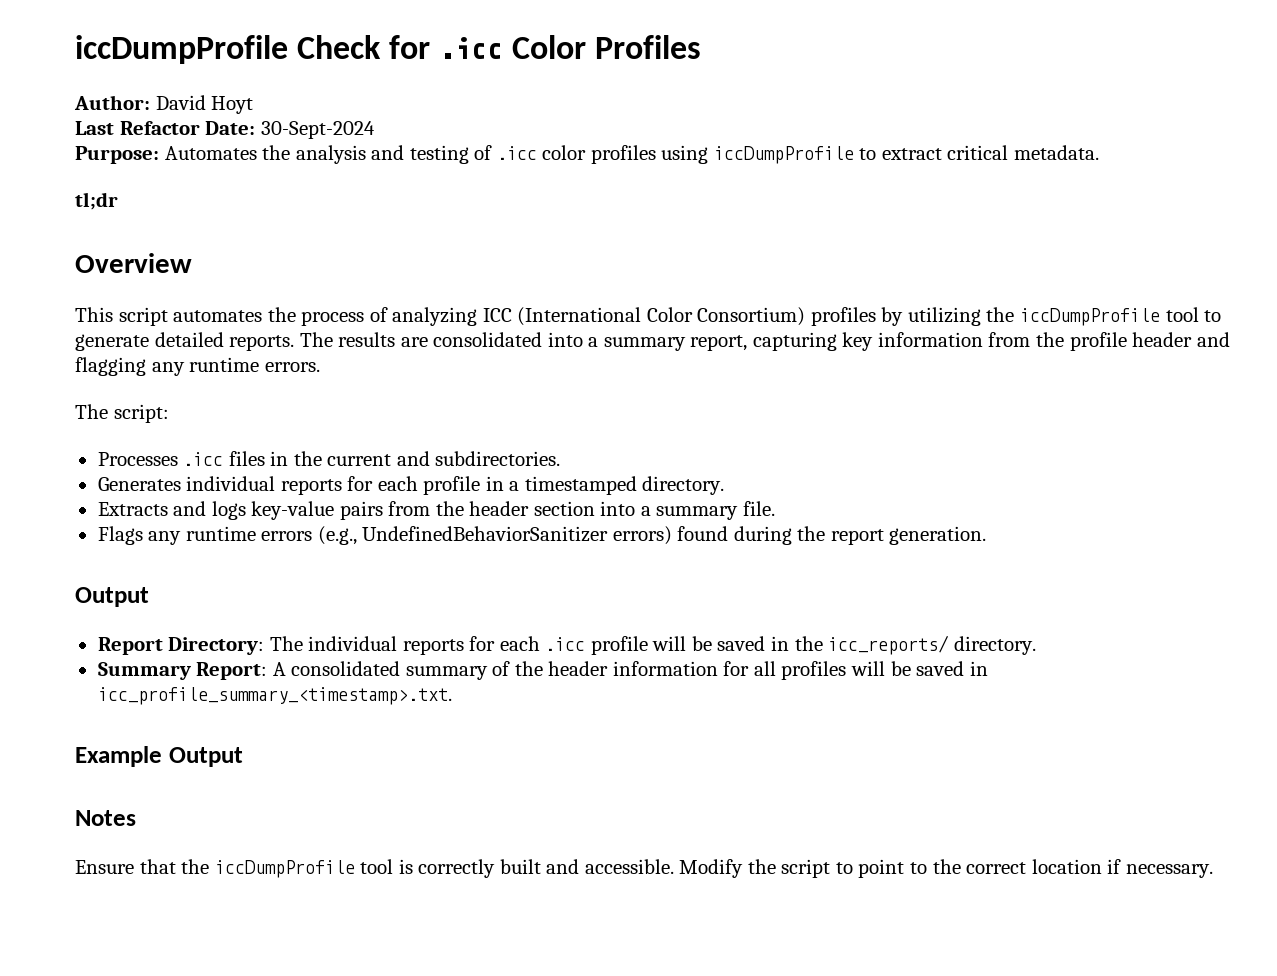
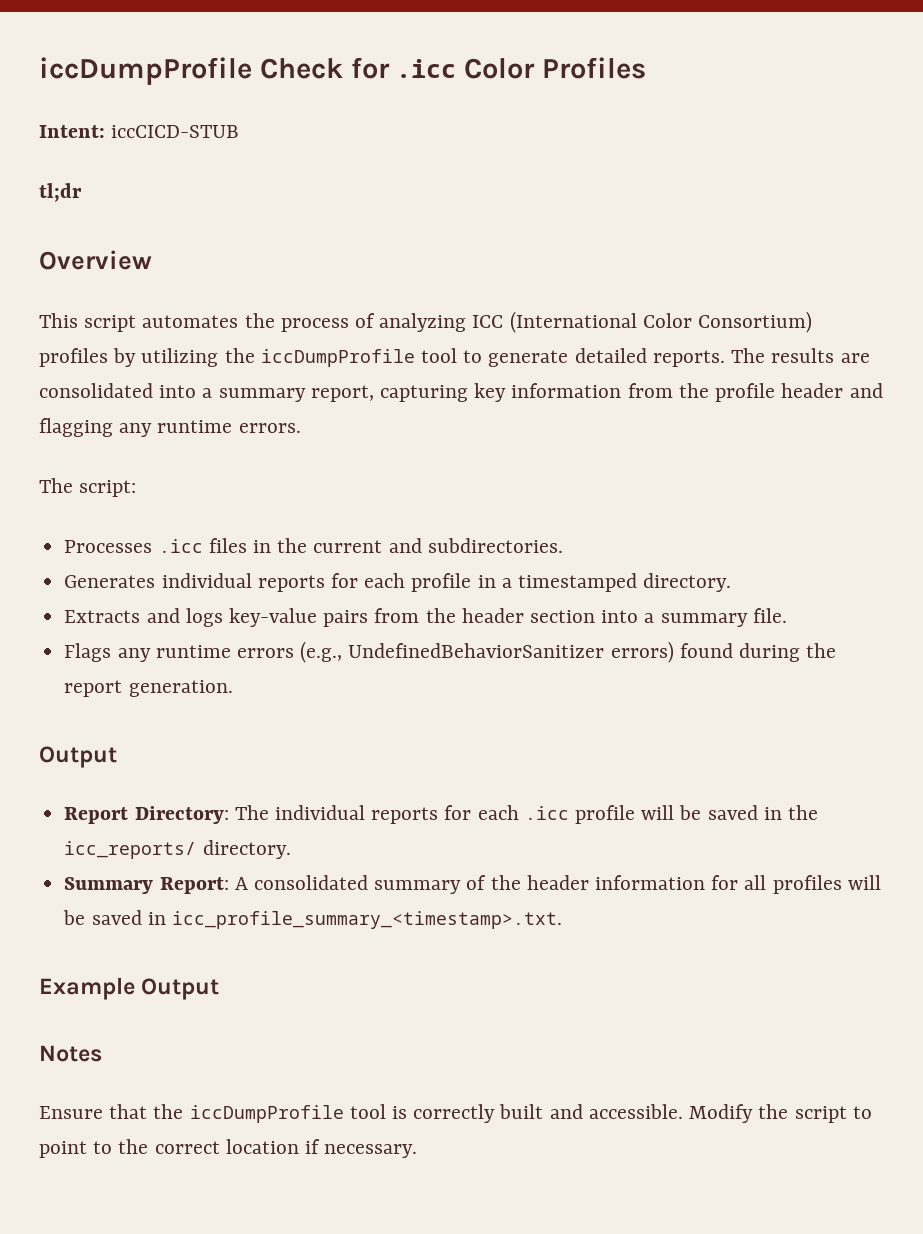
- Author: David Hoyt
- Last Refactor Date: 30-Sept-2024
- Purpose: Automates the analysis and testing of .icc color profiles using iccDumpProfile to extract critical metadata.
+ Intent: iccCICD-STUB

